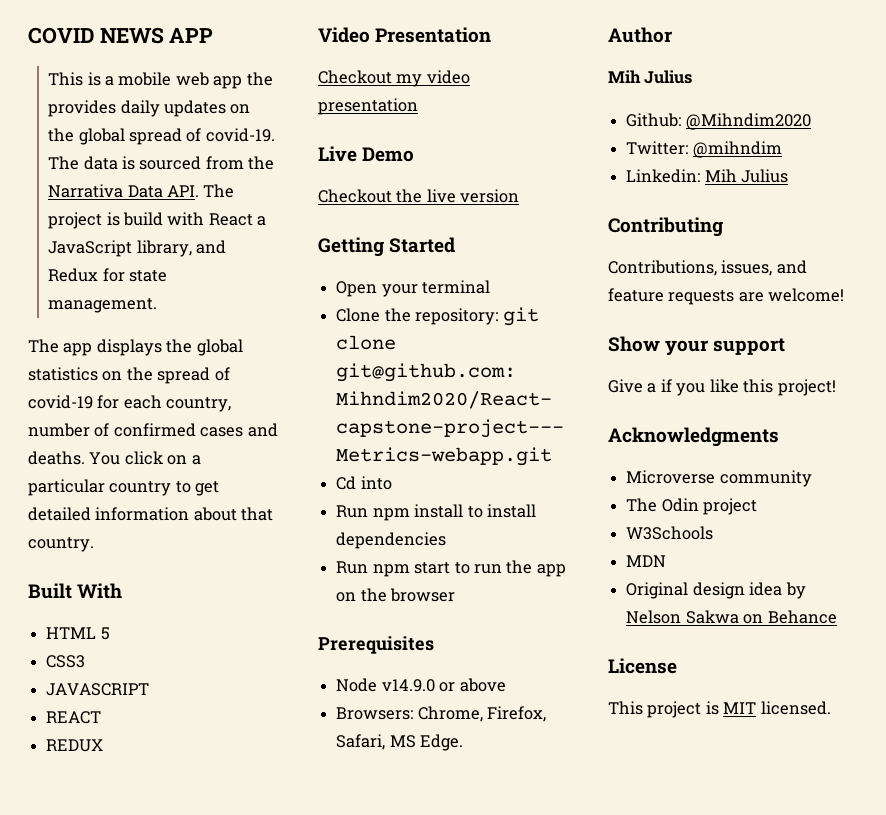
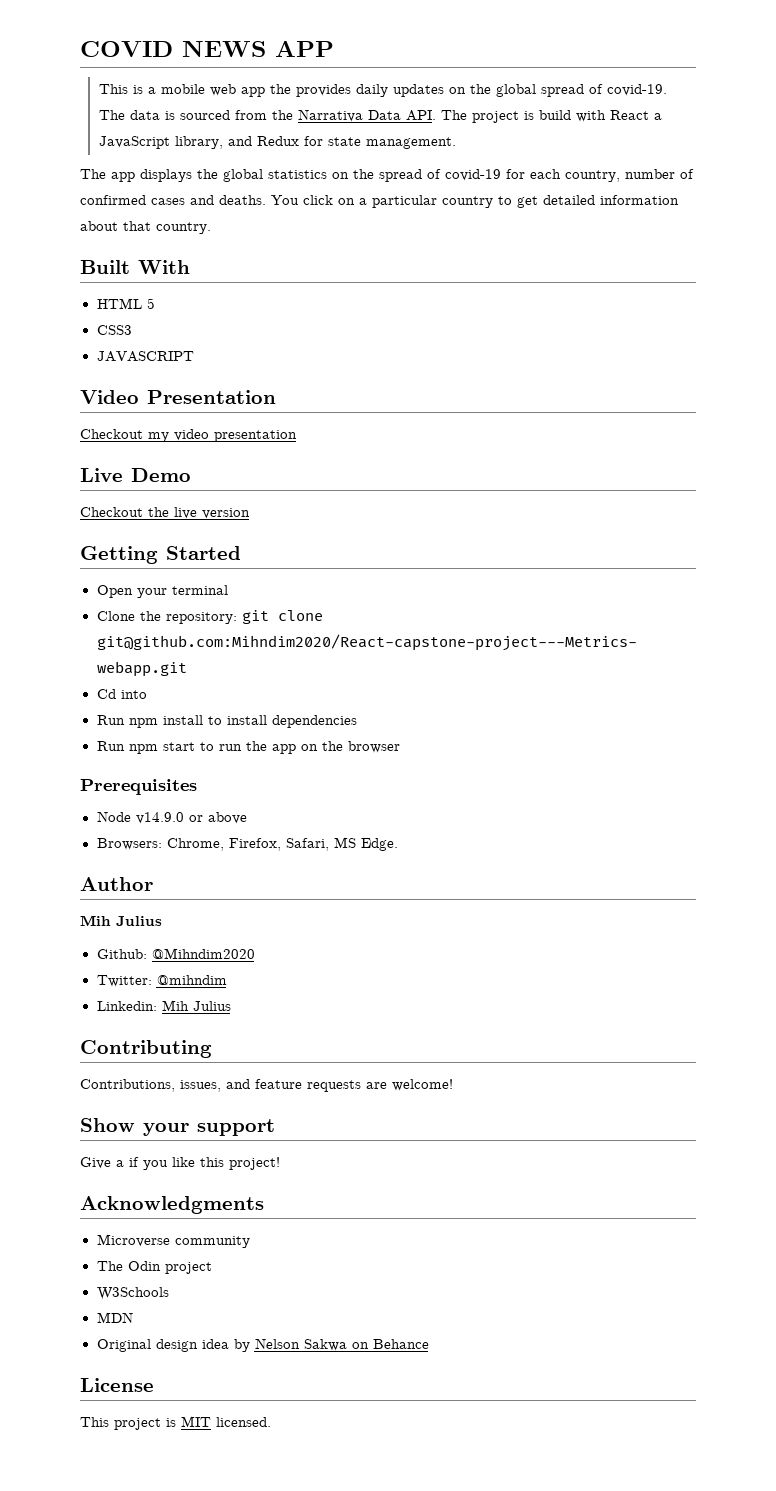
- REACT
- REDUX

